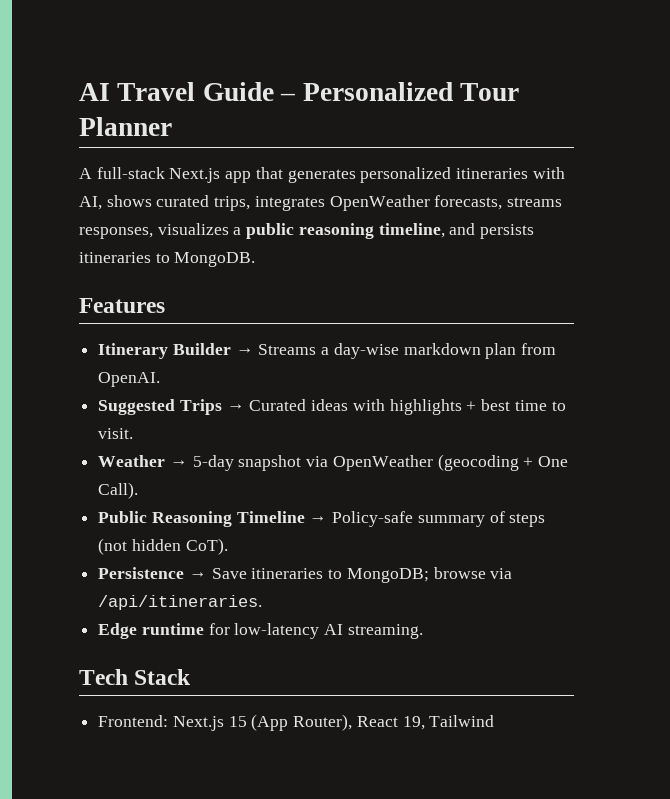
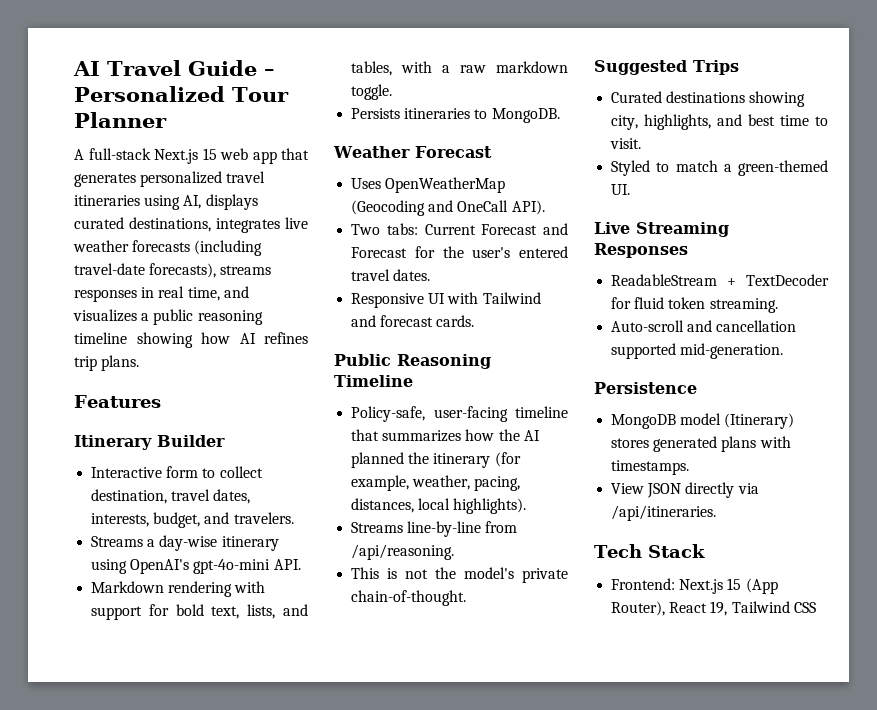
- A full-stack Next.js app that generates personalized itineraries with AI, shows curated trips, integrates OpenWeather forecasts, streams responses, visualizes a public reasoning timeline, and persists itineraries to MongoDB.
+ A full-stack Next.js 15 web app that generates personalized travel itineraries using AI, displays curated destinations, integrates live weather forecasts (including travel-date forecasts), streams responses in real time, and visualizes a public reasoning timeline showing how AI refines trip plans.
  Features
- Itinerary Builder → Streams a day-wise markdown plan from OpenAI.
- Suggested Trips → Curated ideas with highlights + best time to visit.
- Weather → 5-day snapshot via OpenWeather (geocoding + One Call).
- Public Reasoning Timeline → Policy-safe summary of steps (not hidden CoT).
- Persistence → Save itineraries to MongoDB; browse via /api/itineraries.
- Edge runtime for low-latency AI streaming.
+ Itinerary Builder
+ Interactive form to collect destination, travel dates, interests, budget, and travelers.
+ Streams a day-wise itinerary using OpenAI's gpt-4o-mini API.
+ Markdown rendering with support for bold text, lists, and tables, with a raw markdown toggle.
+ Persists itineraries to MongoDB.
+ Weather Forecast
+ Uses OpenWeatherMap (Geocoding and OneCall API).
+ Two tabs: Current Forecast and Forecast for the user's entered travel dates.
+ Responsive UI with Tailwind and forecast cards.
+ Public Reasoning Timeline
+ Policy-safe, user-facing timeline that summarizes how the AI planned the itinerary (for example, weather, pacing, distances, local highlights).
+ Streams line-by-line from /api/reasoning.
+ This is not the model's private chain-of-thought.
+ Suggested Trips
+ Curated destinations showing city, highlights, and best time to visit.
+ Styled to match a green-themed UI.
+ Live Streaming Responses
+ ReadableStream + TextDecoder for fluid token streaming.
+ Auto-scroll and cancellation supported mid-generation.
+ Persistence
+ MongoDB model (Itinerary) stores generated plans with timestamps.
+ View JSON directly via /api/itineraries.
- Frontend: Next.js 15 (App Router), React 19, Tailwind
+ Frontend: Next.js 15 (App Router), React 19, Tailwind CSS

